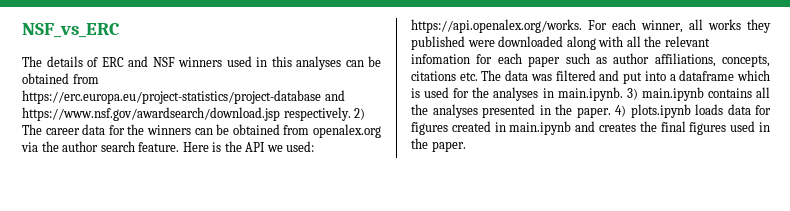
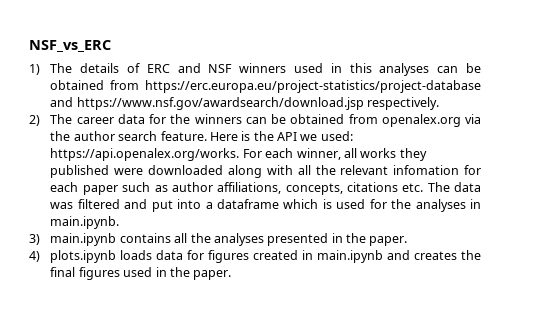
- The details of ERC and NSF winners used in this analyses can be obtained from https://erc.europa.eu/project-statistics/project-database and https://www.nsf.gov/awardsearch/download.jsp respectively. 2) The career data for the winners can be obtained from openalex.org via the author search feature.
+ 1) The details of ERC and NSF winners used in this analyses can be obtained from https://erc.europa.eu/project-statistics/project-database and https://www.nsf.gov/awardsearch/download.jsp respectively.
+ 2) The career data for the winners can be obtained from openalex.org via the author search feature.
- https://api.openalex.org/works. For each winner, all works they published were downloaded along with all the relevant infomation for each paper such as author affiliations, concepts, citations etc. The data was filtered and put into a dataframe which is used for the analyses in main.ipynb. 3) main.ipynb contains all the analyses presented in the paper. 4) plots.ipynb loads data for figures created in main.ipynb and creates the final figures used in the paper.
+ https://api.openalex.org/works. For each winner, all works they published were downloaded along with all the relevant infomation for each paper such as author affiliations, concepts, citations etc. The data was filtered and put into a dataframe which is used for the analyses in main.ipynb.
+ 3) main.ipynb contains all the analyses presented in the paper.
+ 4) plots.ipynb loads data for figures created in main.ipynb and creates the final figures used in the paper.

